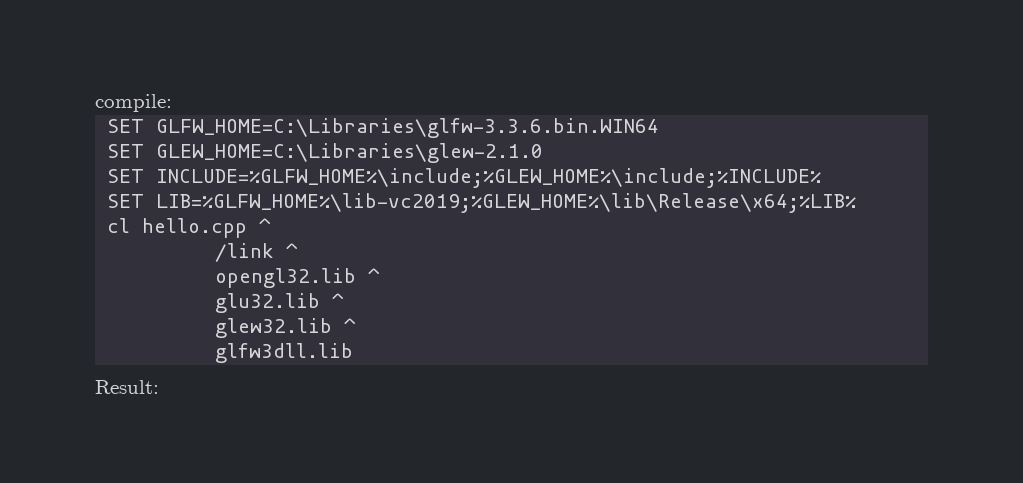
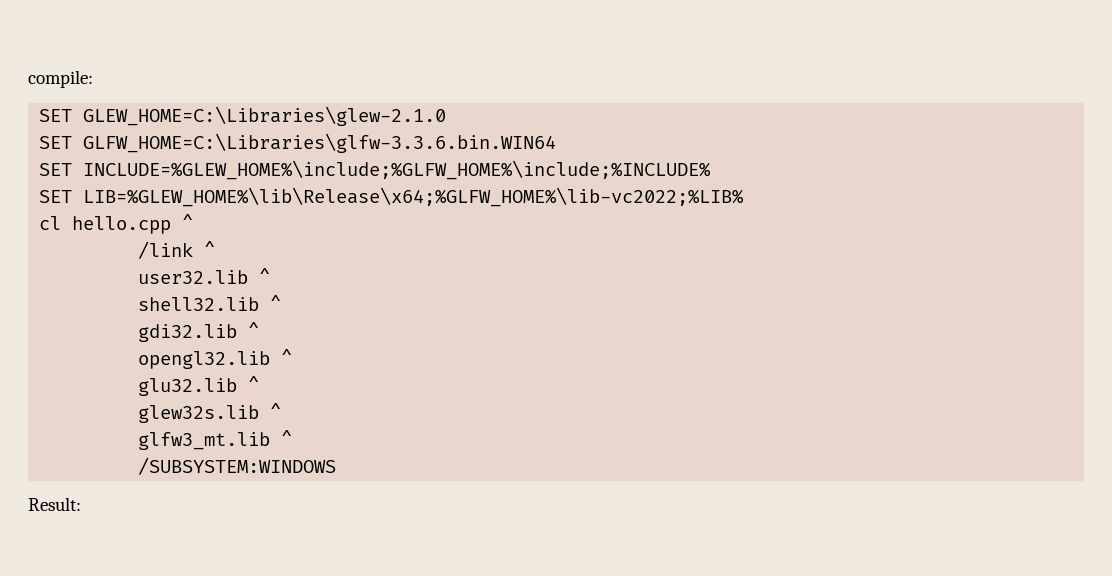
+ SET GLEW_HOME=C:\Libraries\glew-2.1.0
- SET GLEW_HOME=C:\Libraries\glew-2.1.0
- SET INCLUDE=%GLFW_HOME%\include;%GLEW_HOME%\include;%INCLUDE%
- SET LIB=%GLFW_HOME%\lib-vc2019;%GLEW_HOME%\lib\Release\x64;%LIB%
+ SET INCLUDE=%GLEW_HOME%\include;%GLFW_HOME%\include;%INCLUDE%
+ SET LIB=%GLEW_HOME%\lib\Release\x64;%GLFW_HOME%\lib-vc2022;%LIB%
+ user32.lib ^
+ shell32.lib ^
+ gdi32.lib ^
- glew32.lib ^
- glfw3dll.lib
+ glew32s.lib ^
+ glfw3_mt.lib ^
+ /SUBSYSTEM:WINDOWS

